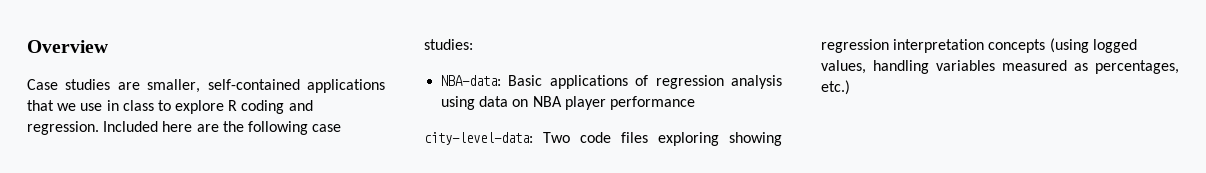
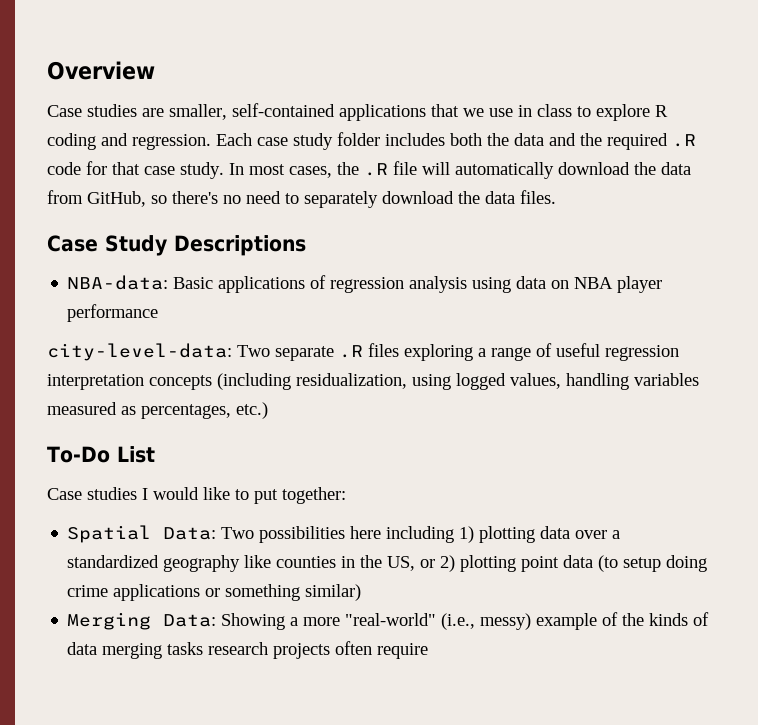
- Included here are the following case studies:
+ Each case study folder includes both the data and the required .R code for that case study. In most cases, the .R file will automatically download the data from GitHub, so there's no need to separately download the data files.
+ Case Study Descriptions
- city-level-data: Two code files exploring showing regression interpretation concepts (using logged values, handling variables measured as percentages, etc.)
+ city-level-data: Two separate .R files exploring a range of useful regression interpretation concepts (including residualization, using logged values, handling variables measured as percentages, etc.)
+ To-Do List
+ Case studies I would like to put together:
+ Spatial Data: Two possibilities here including 1) plotting data over a standardized geography like counties in the US, or 2) plotting point data (to setup doing crime applications or something similar)
+ Merging Data: Showing a more "real-world" (i.e., messy) example of the kinds of data merging tasks research projects often require

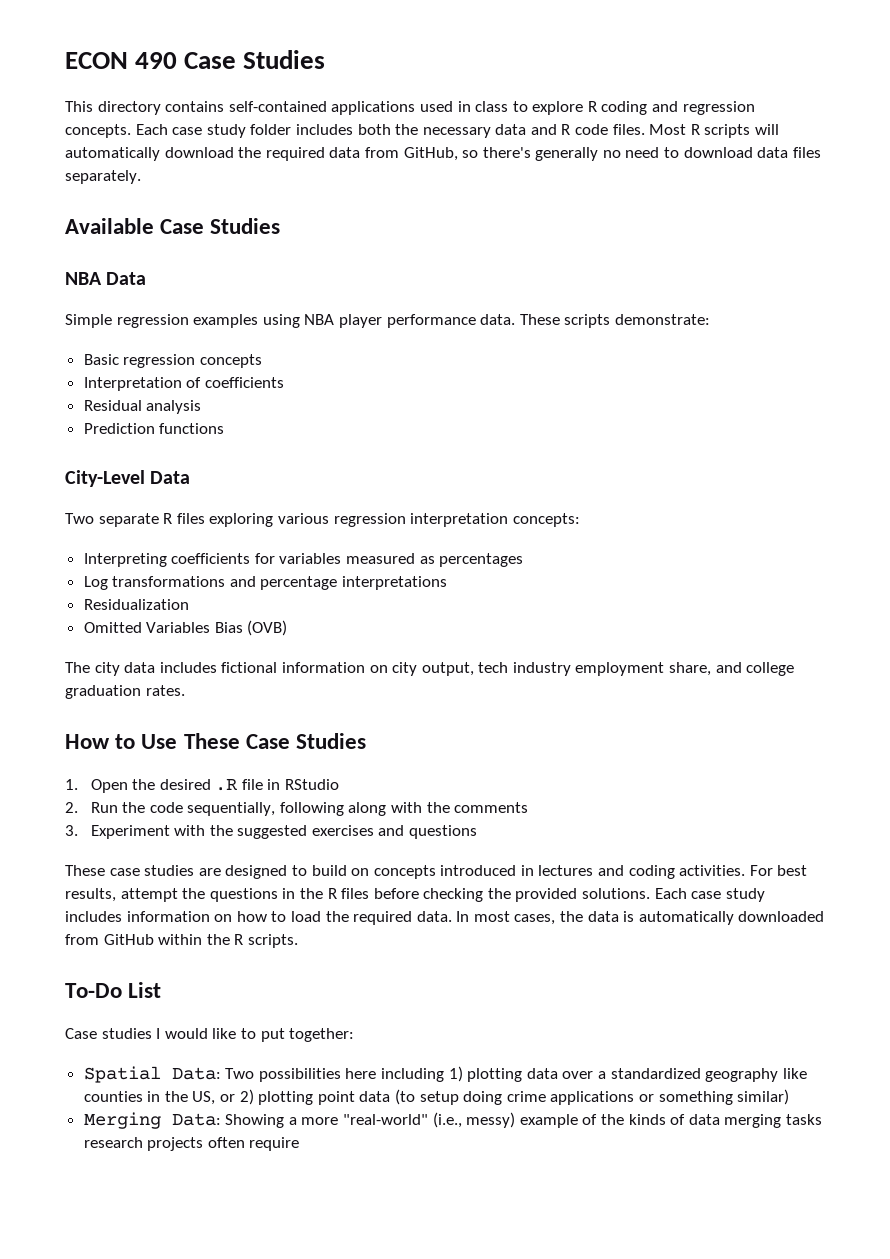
- Overview
- Case studies are smaller, self-contained applications that we use in class to explore R coding and regression.
+ ECON 490 Case Studies
+ This directory contains self-contained applications used in class to explore R coding and regression concepts.
- Each case study folder includes both the data and the required .R code for that case study. In most cases, the .R file will automatically download the data from GitHub, so there's no need to separately download the data files.
- Case Study Descriptions
- NBA-data: Basic applications of regression analysis using data on NBA player performance
- city-level-data: Two separate .R files exploring a range of useful regression interpretation concepts (including residualization, using logged values, handling variables measured as percentages, etc.)
+ Each case study folder includes both the necessary data and R code files. Most R scripts will automatically download the required data from GitHub, so there's generally no need to download data files separately.
+ Available Case Studies
+ NBA Data
+ Simple regression examples using NBA player performance data. These scripts demonstrate:
+ Basic regression concepts
+ Interpretation of coefficients
+ Residual analysis
+ Prediction functions
+ City-Level Data
+ Two separate R files exploring various regression interpretation concepts:
+ Interpreting coefficients for variables measured as percentages
+ Log transformations and percentage interpretations
+ Residualization
+ Omitted Variables Bias (OVB)
+ The city data includes fictional information on city output, tech industry employment share, and college graduation rates.
+ How to Use These Case Studies
+ 1. Open the desired .R file in RStudio
+ 2. Run the code sequentially, following along with the comments
+ 3. Experiment with the suggested exercises and questions
+ These case studies are designed to build on concepts introduced in lectures and coding activities. For best results, attempt the questions in the R files before checking the provided solutions. Each case study includes information on how to load the required data. In most cases, the data is automatically downloaded from GitHub within the R scripts.

